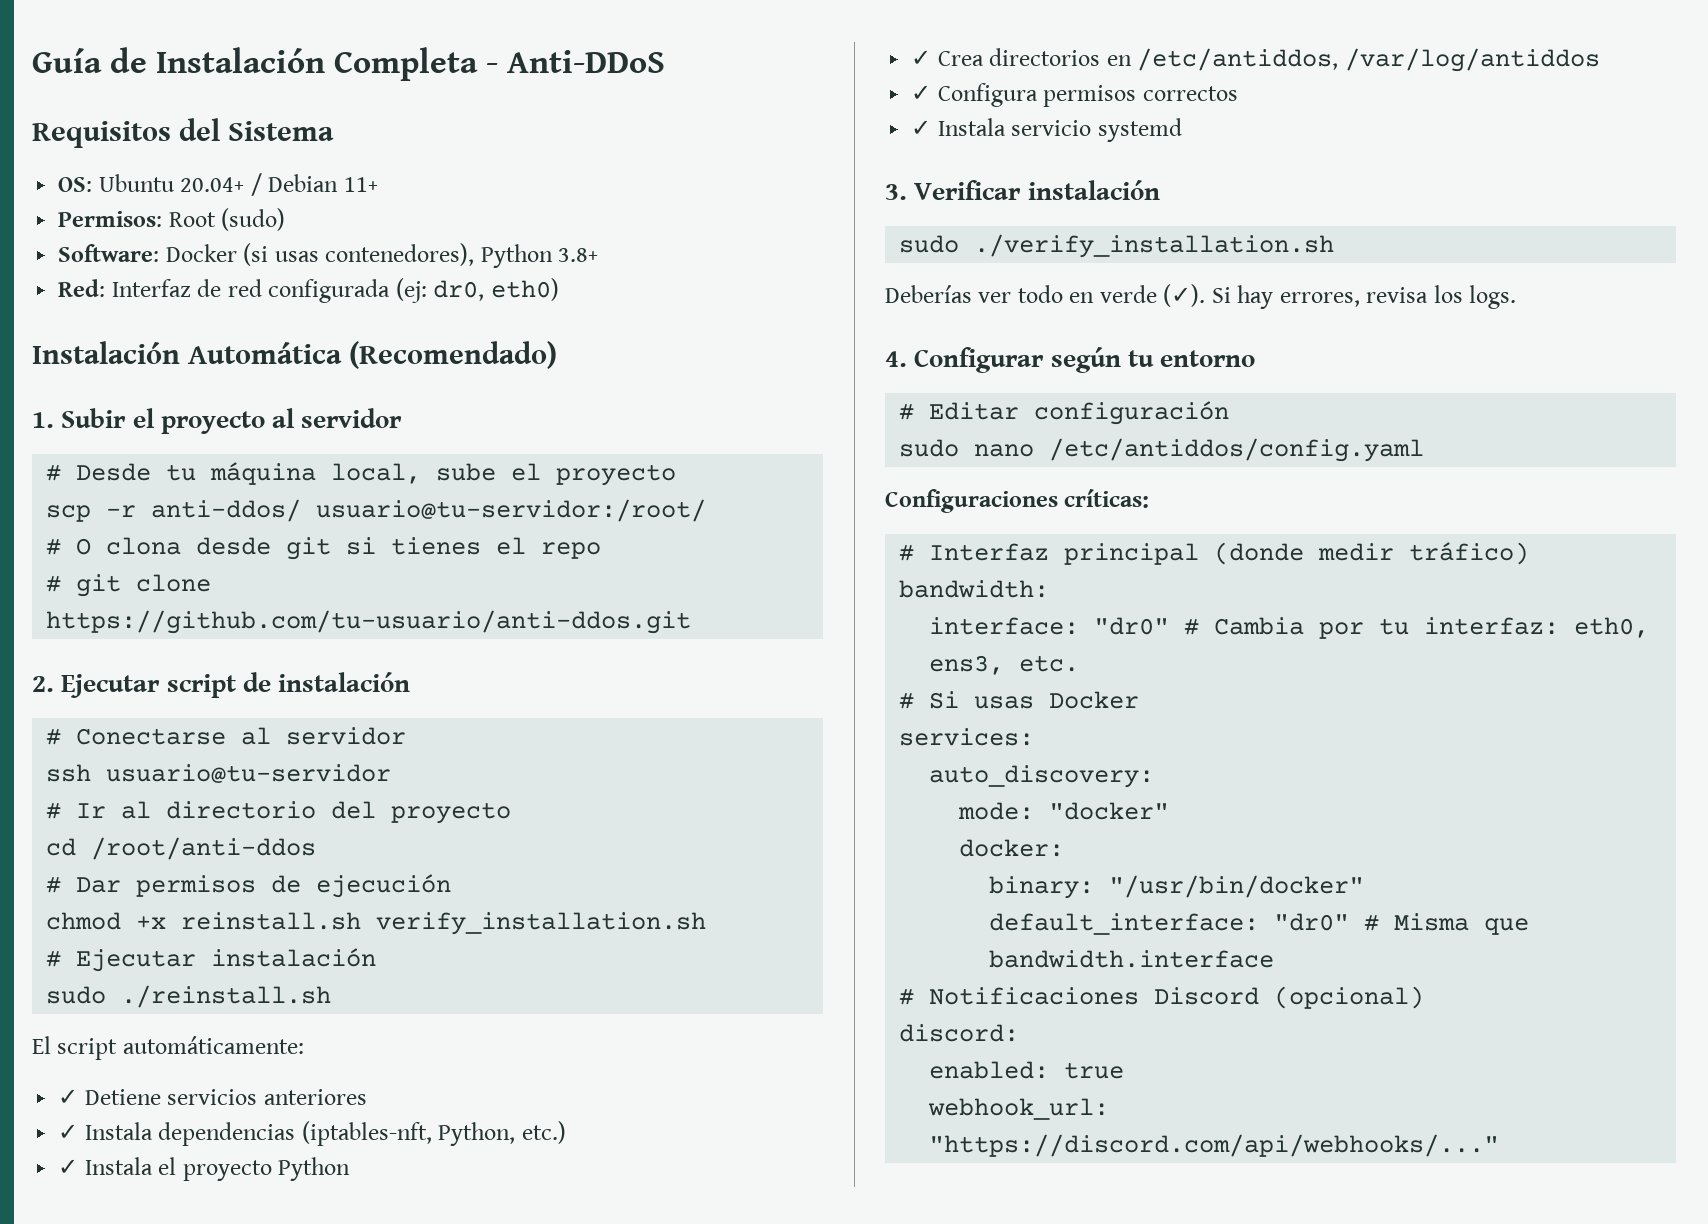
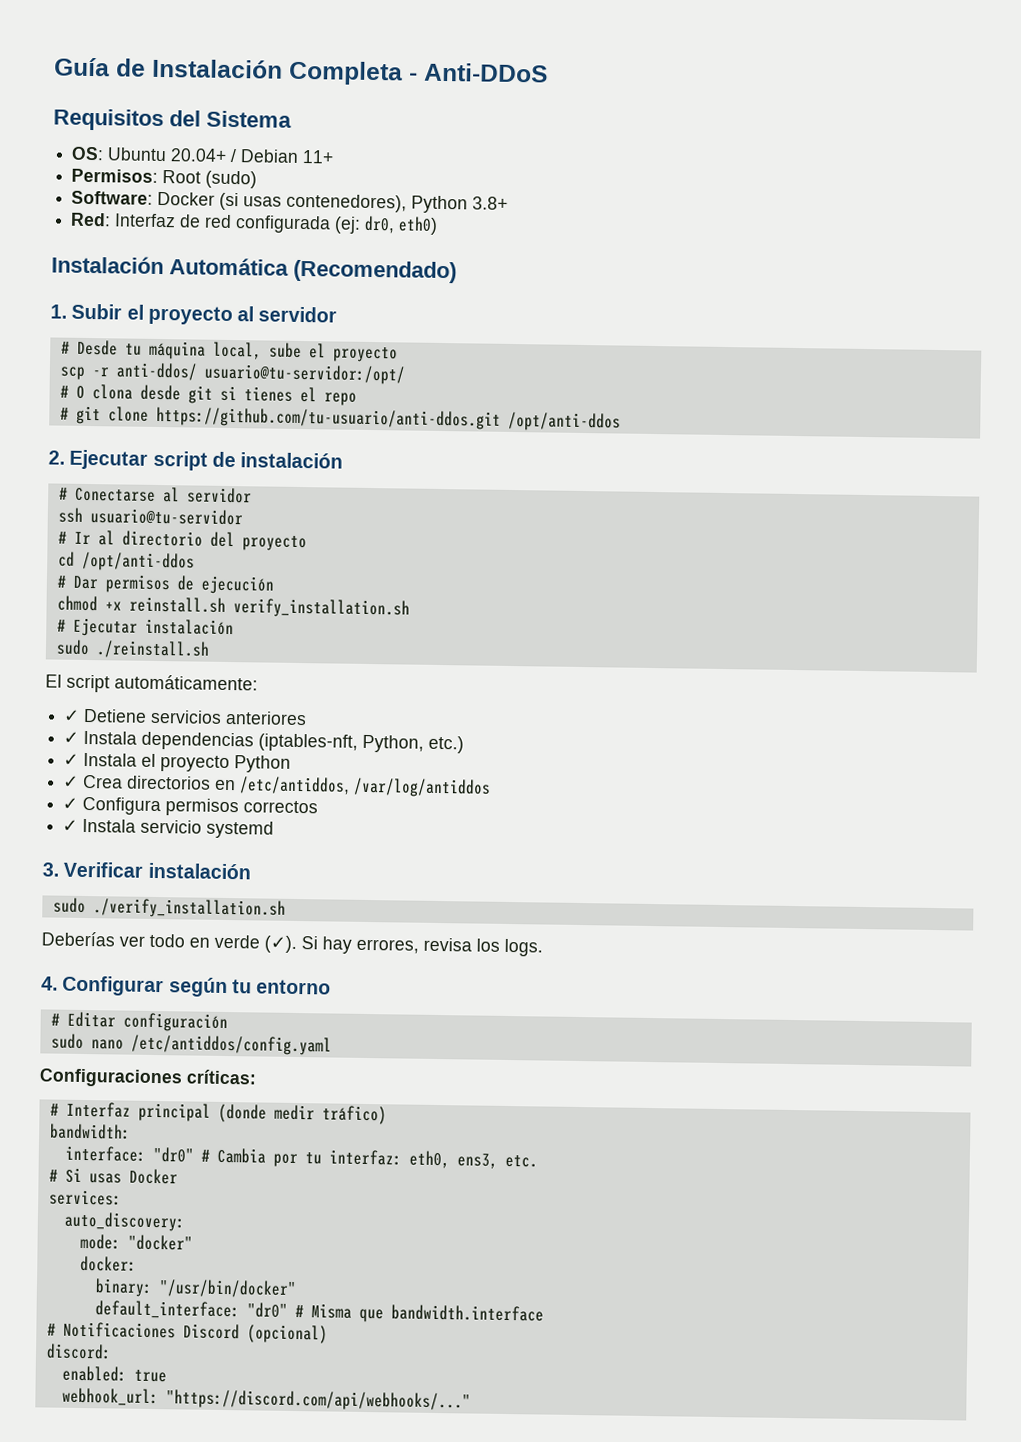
- scp -r anti-ddos/ usuario@tu-servidor:/root/
+ scp -r anti-ddos/ usuario@tu-servidor:/opt/
- # git clone https://github.com/tu-usuario/anti-ddos.git
+ # git clone https://github.com/tu-usuario/anti-ddos.git /opt/anti-ddos
- cd /root/anti-ddos
+ cd /opt/anti-ddos

